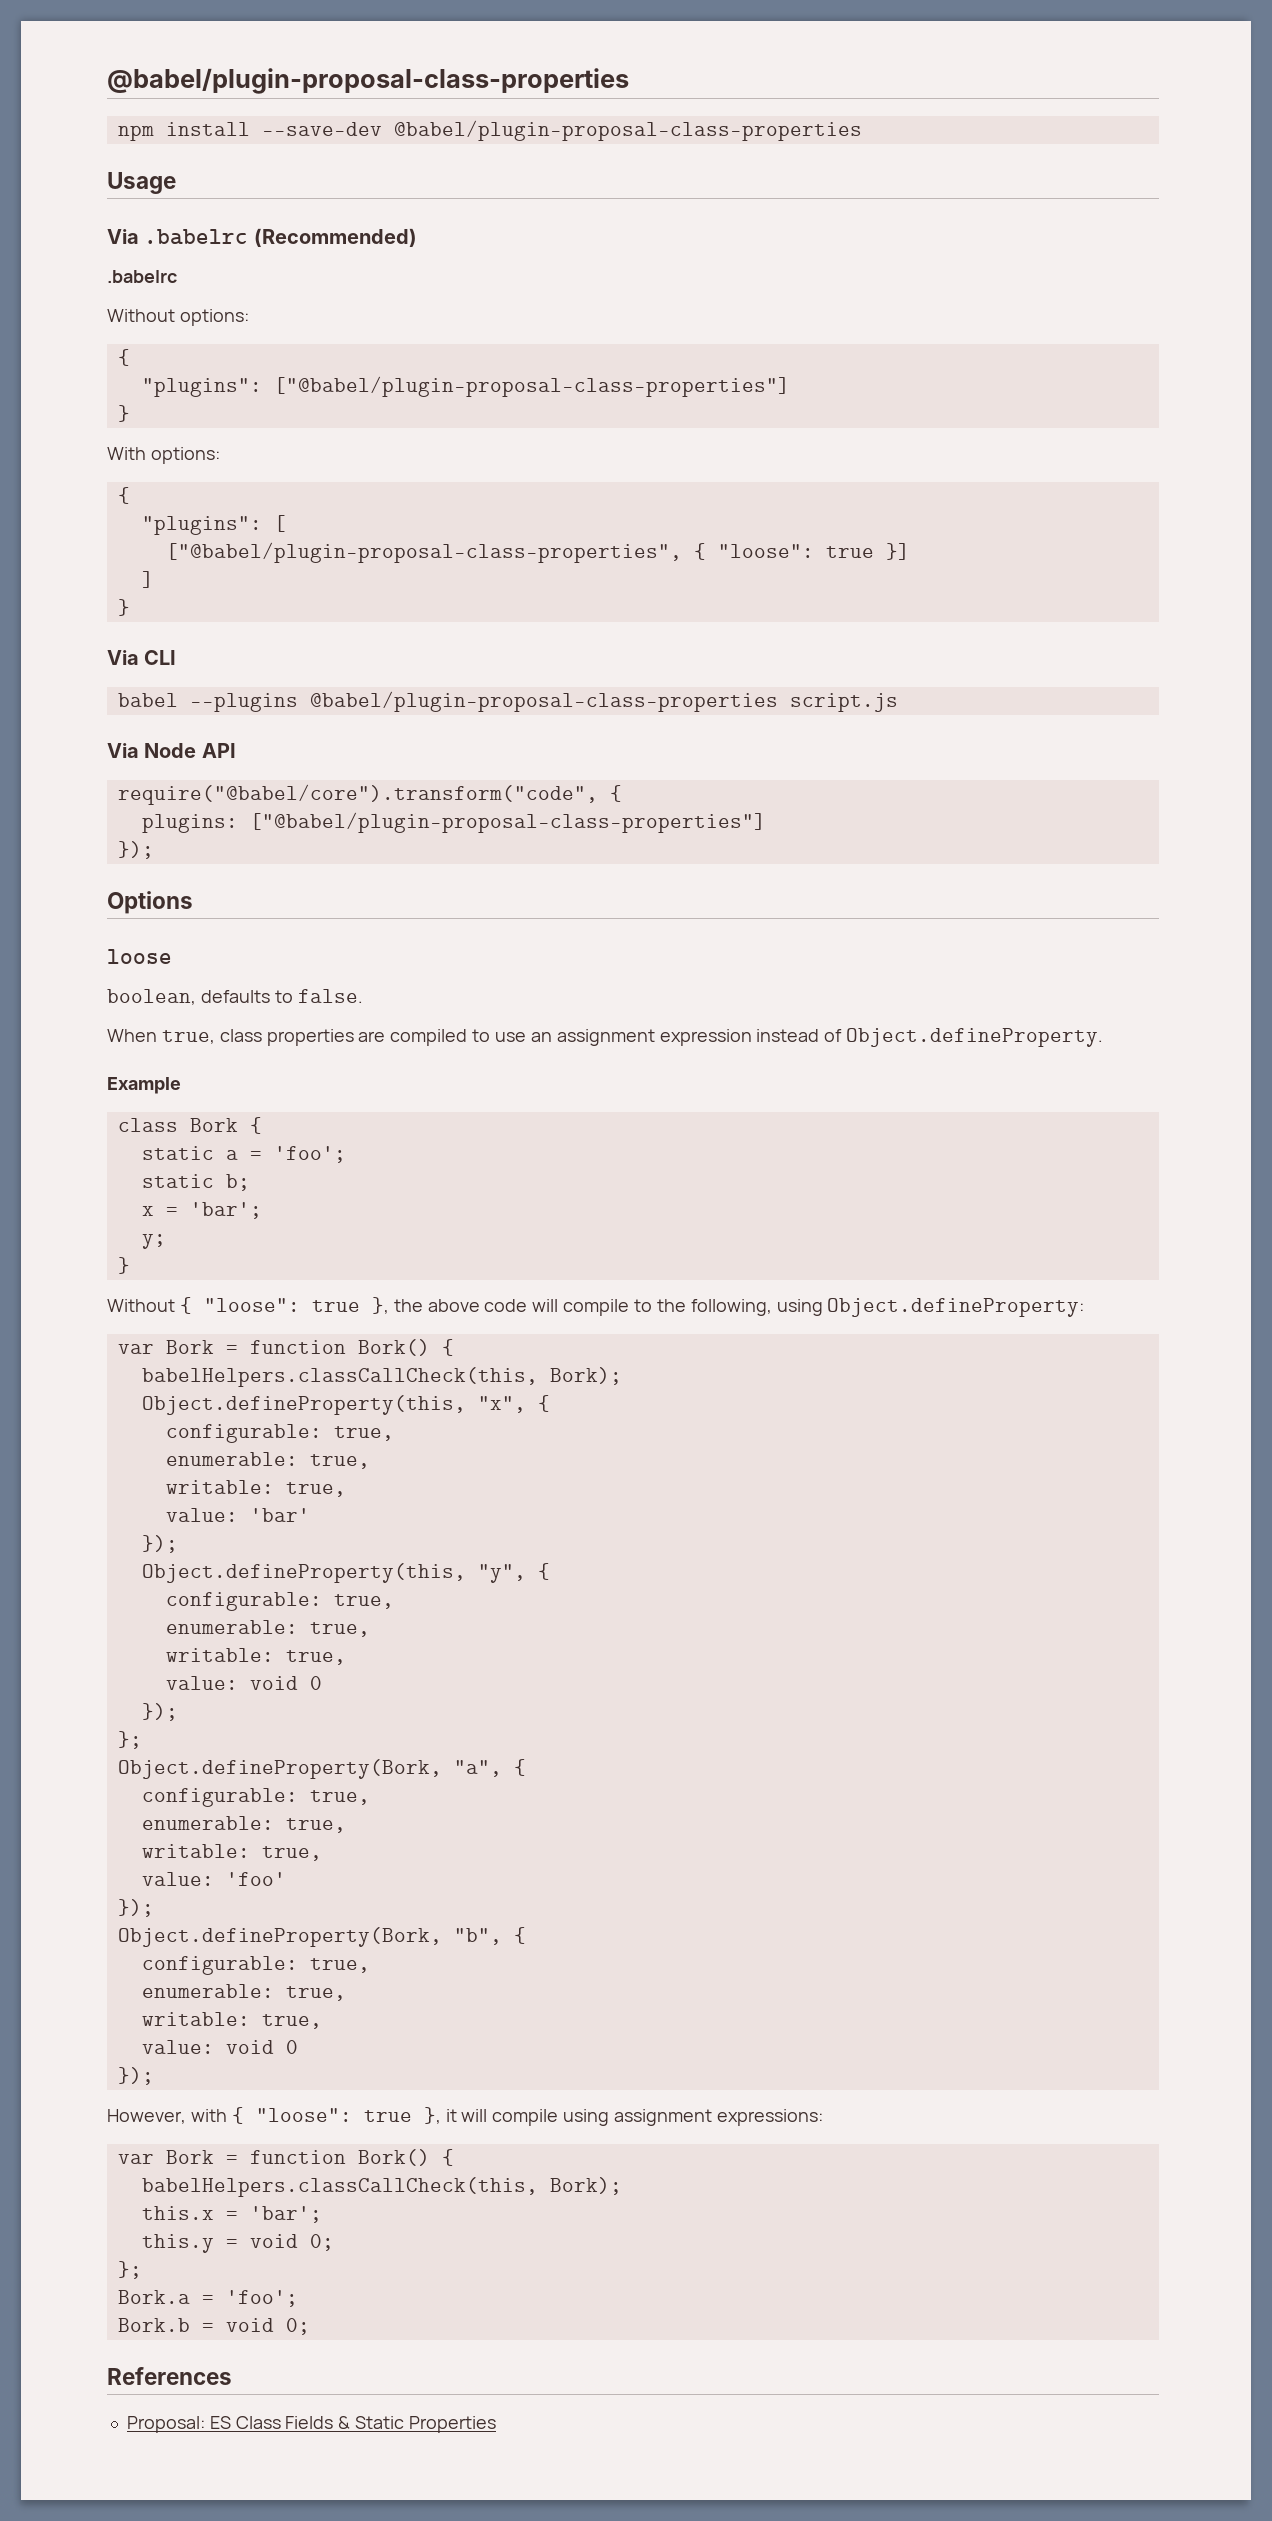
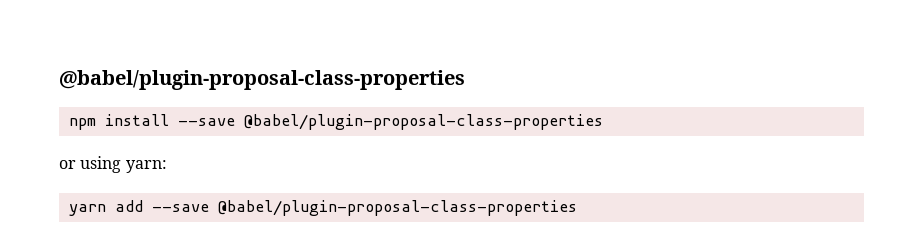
- npm install --save-dev @babel/plugin-proposal-class-properties
- Usage
- Via .babelrc (Recommended)
- .babelrc
- Without options:
- {
- "plugins": ["@babel/plugin-proposal-class-properties"]
- }
- With options:
- {
- "plugins": [
- ["@babel/plugin-proposal-class-properties", { "loose": true }]
- ]
- }
- Via CLI
- babel --plugins @babel/plugin-proposal-class-properties script.js
- Via Node API
- require("@babel/core").transform("code", {
- plugins: ["@babel/plugin-proposal-class-properties"]
- });
- Options
- loose
- boolean, defaults to false.
- When true, class properties are compiled to use an assignment expression instead of Object.defineProperty.
- Example
- class Bork {
- static a = 'foo';
- static b;
- x = 'bar';
- y;
- }
- Without { "loose": true }, the above code will compile to the following, using Object.defineProperty:
- var Bork = function Bork() {
- babelHelpers.classCallCheck(this, Bork);
- Object.defineProperty(this, "x", {
- configurable: true,
- enumerable: true,
- writable: true,
- value: 'bar'
- });
- Object.defineProperty(this, "y", {
- configurable: true,
- enumerable: true,
- writable: true,
- value: void 0
- });
- };
- Object.defineProperty(Bork, "a", {
- configurable: true,
- enumerable: true,
- writable: true,
- value: 'foo'
- });
- Object.defineProperty(Bork, "b", {
- configurable: true,
- enumerable: true,
- writable: true,
- value: void 0
- });
- However, with { "loose": true }, it will compile using assignment expressions:
- var Bork = function Bork() {
- babelHelpers.classCallCheck(this, Bork);
- this.x = 'bar';
- this.y = void 0;
- };
- Bork.a = 'foo';
- Bork.b = void 0;
- References
- Proposal: ES Class Fields & Static Properties
+ npm install --save @babel/plugin-proposal-class-properties
+ or using yarn:
+ yarn add --save @babel/plugin-proposal-class-properties

